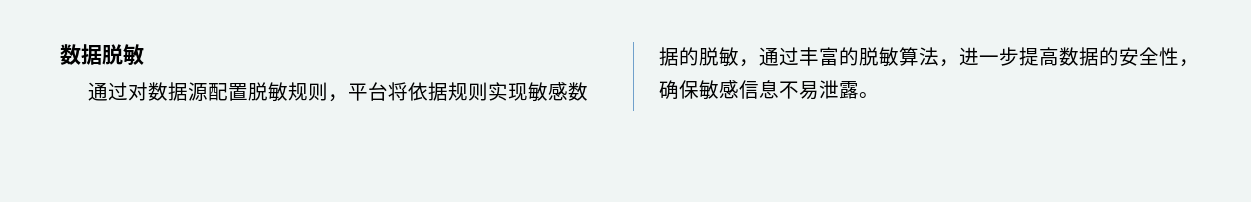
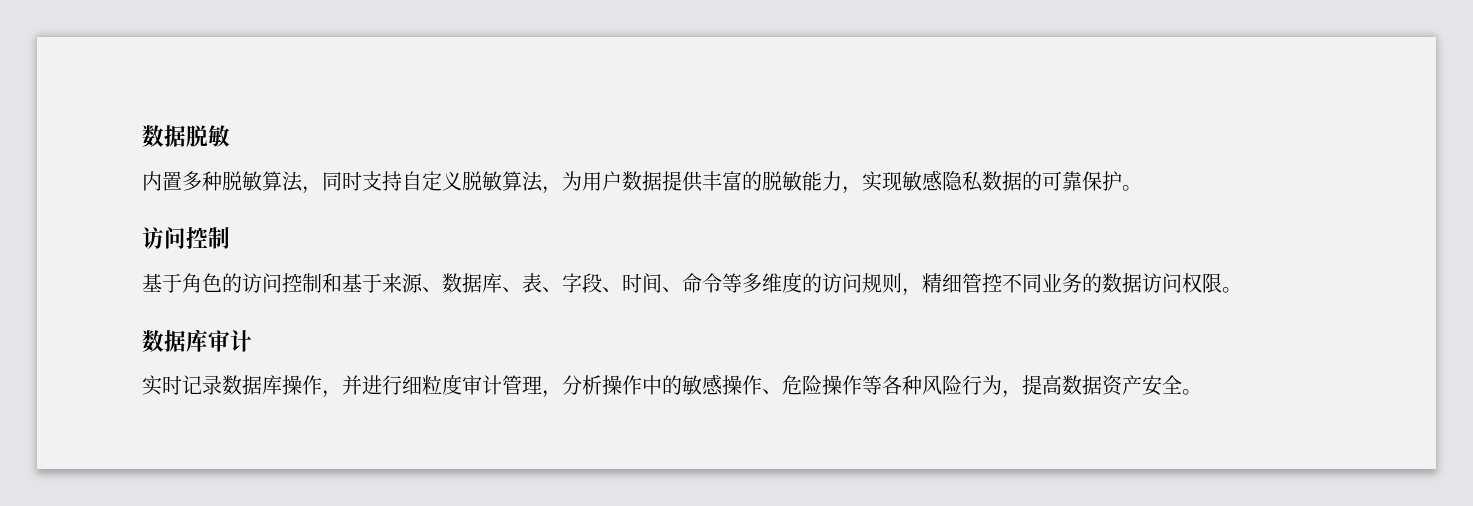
- 通过对数据源配置脱敏规则，平台将依据规则实现敏感数据的脱敏，通过丰富的脱敏算法，进一步提高数据的安全性，确保敏感信息不易泄露。
+ 内置多种脱敏算法，同时支持自定义脱敏算法，为用户数据提供丰富的脱敏能力，实现敏感隐私数据的可靠保护。
+ 访问控制
+ 基于角色的访问控制和基于来源、数据库、表、字段、时间、命令等多维度的访问规则，精细管控不同业务的数据访问权限。
+ 数据库审计
+ 实时记录数据库操作，并进行细粒度审计管理，分析操作中的敏感操作、危险操作等各种风险行为，提高数据资产安全。

